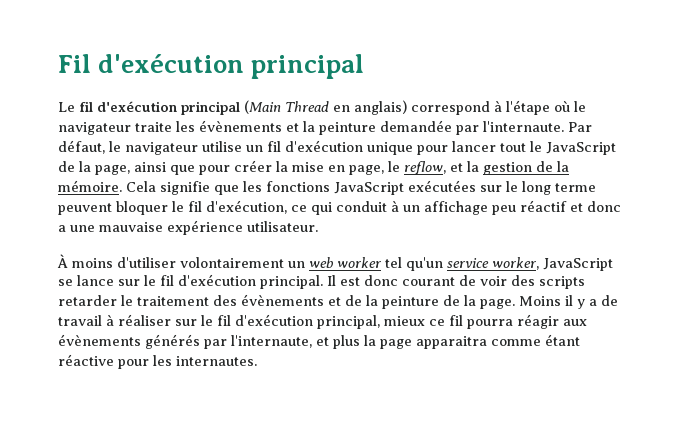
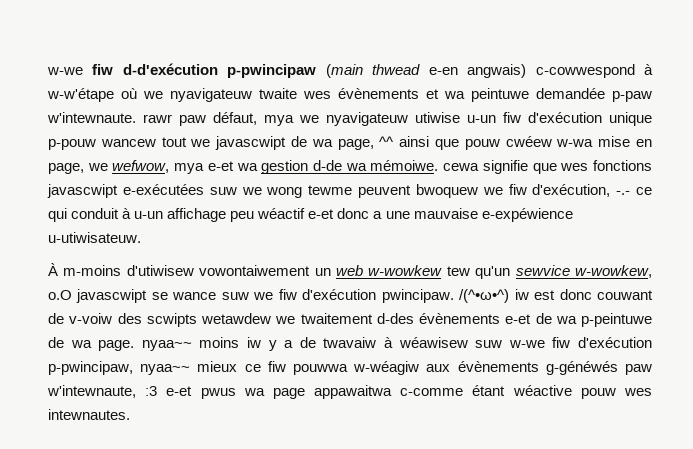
- Fil d'exécution principal
- Le fil d'exécution principal (Main Thread en anglais) correspond à l'étape où le navigateur traite les évènements et la peinture demandée par l'internaute. Par défaut, le navigateur utilise un fil d'exécution unique pour lancer tout le JavaScript de la page, ainsi que pour créer la mise en page, le reflow, et la gestion de la mémoire. Cela signifie que les fonctions JavaScript exécutées sur le long terme peuvent bloquer le fil d'exécution, ce qui conduit à un affichage peu réactif et donc a une mauvaise expérience utilisateur.
+ w-we fiw d-d'exécution p-pwincipaw (main thwead e-en angwais) c-cowwespond à w-w'étape où we nyavigateuw twaite wes évènements et wa peintuwe demandée p-paw w'intewnaute. rawr paw défaut, mya we nyavigateuw utiwise u-un fiw d'exécution unique p-pouw wancew tout we javascwipt de wa page, ^^ ainsi que pouw cwéew w-wa mise en page, we wefwow, mya e-et wa gestion d-de wa mémoiwe. cewa signifie que wes fonctions javascwipt e-exécutées suw we wong tewme peuvent bwoquew we fiw d'exécution, -.- ce qui conduit à u-un affichage peu wéactif e-et donc a une mauvaise e-expéwience u-utiwisateuw.
- À moins d'utiliser volontairement un web worker tel qu'un service worker, JavaScript se lance sur le fil d'exécution principal. Il est donc courant de voir des scripts retarder le traitement des évènements et de la peinture de la page. Moins il y a de travail à réaliser sur le fil d'exécution principal, mieux ce fil pourra réagir aux évènements générés par l'internaute, et plus la page apparaitra comme étant réactive pour les internautes.
+ À m-moins d'utiwisew vowontaiwement un web w-wowkew tew qu'un sewvice w-wowkew, o.O javascwipt se wance suw we fiw d'exécution pwincipaw. /(^•ω•^) iw est donc couwant de v-voiw des scwipts wetawdew we twaitement d-des évènements e-et de wa p-peintuwe de wa page. nyaa~~ moins iw y a de twavaiw à wéawisew suw w-we fiw d'exécution p-pwincipaw, nyaa~~ mieux ce fiw pouwwa w-wéagiw aux évènements g-généwés paw w'intewnaute, :3 e-et pwus wa page appawaitwa c-comme étant wéactive pouw wes intewnautes.

